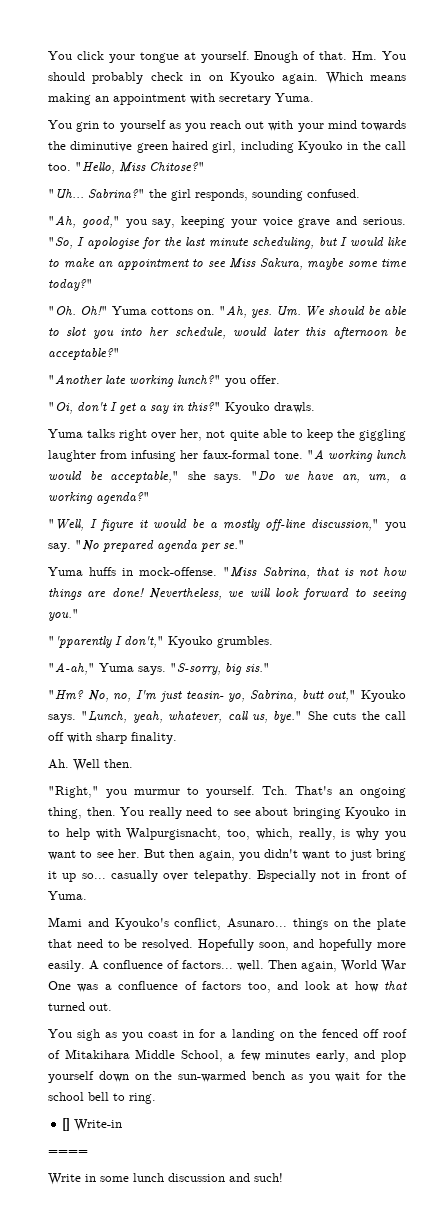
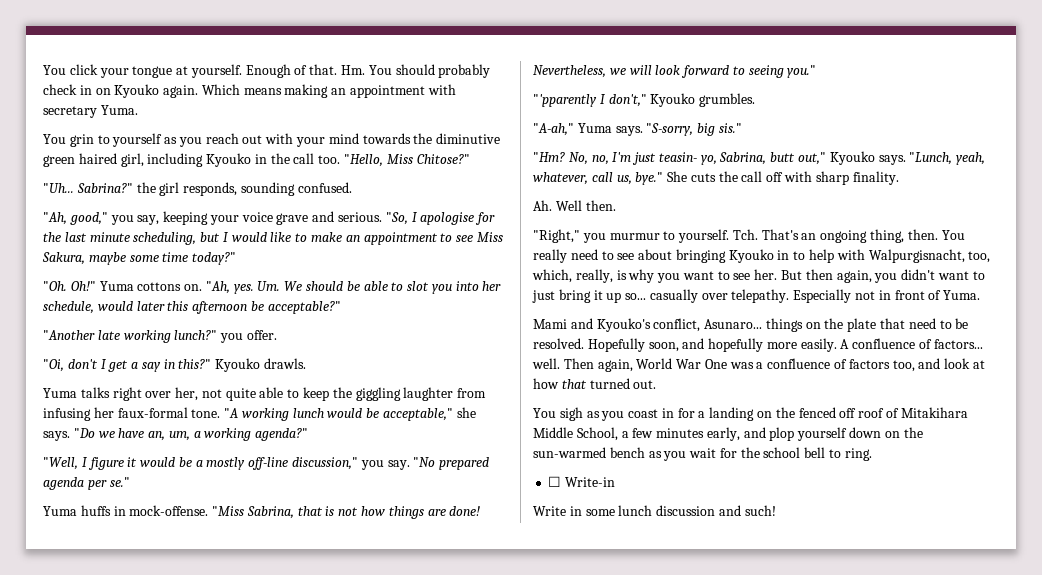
- [] Write-in
+ ☐ Write-in
- ====

